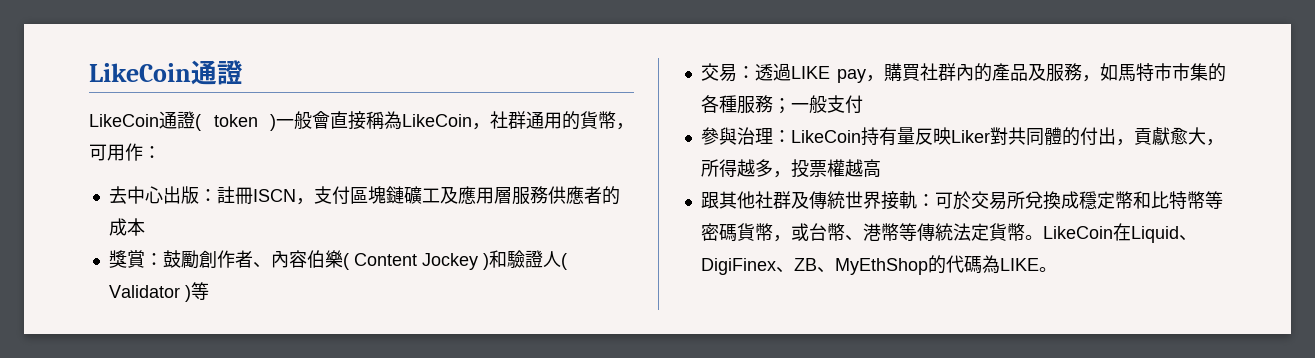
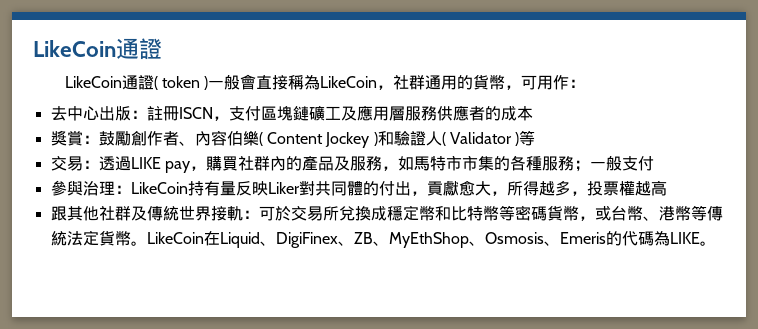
- LikeCoin在Liquid、DigiFinex、ZB、MyEthShop的代碼為LIKE。
+ LikeCoin在Liquid、DigiFinex、ZB、MyEthShop、Osmosis、Emeris的代碼為LIKE。

